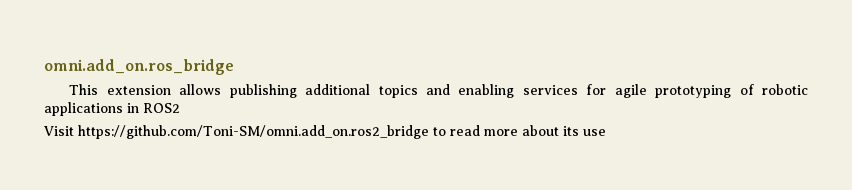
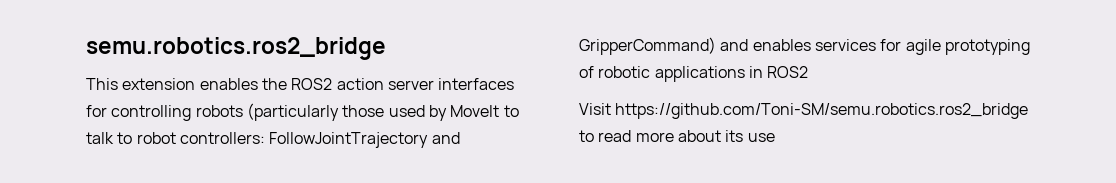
- omni.add_on.ros_bridge
+ semu.robotics.ros2_bridge
- This extension allows publishing additional topics and enabling services for agile prototyping of robotic applications in ROS2
+ This extension enables the ROS2 action server interfaces for controlling robots (particularly those used by MoveIt to talk to robot controllers: FollowJointTrajectory and GripperCommand) and enables services for agile prototyping of robotic applications in ROS2
- Visit https://github.com/Toni-SM/omni.add_on.ros2_bridge to read more about its use
+ Visit https://github.com/Toni-SM/semu.robotics.ros2_bridge to read more about its use

